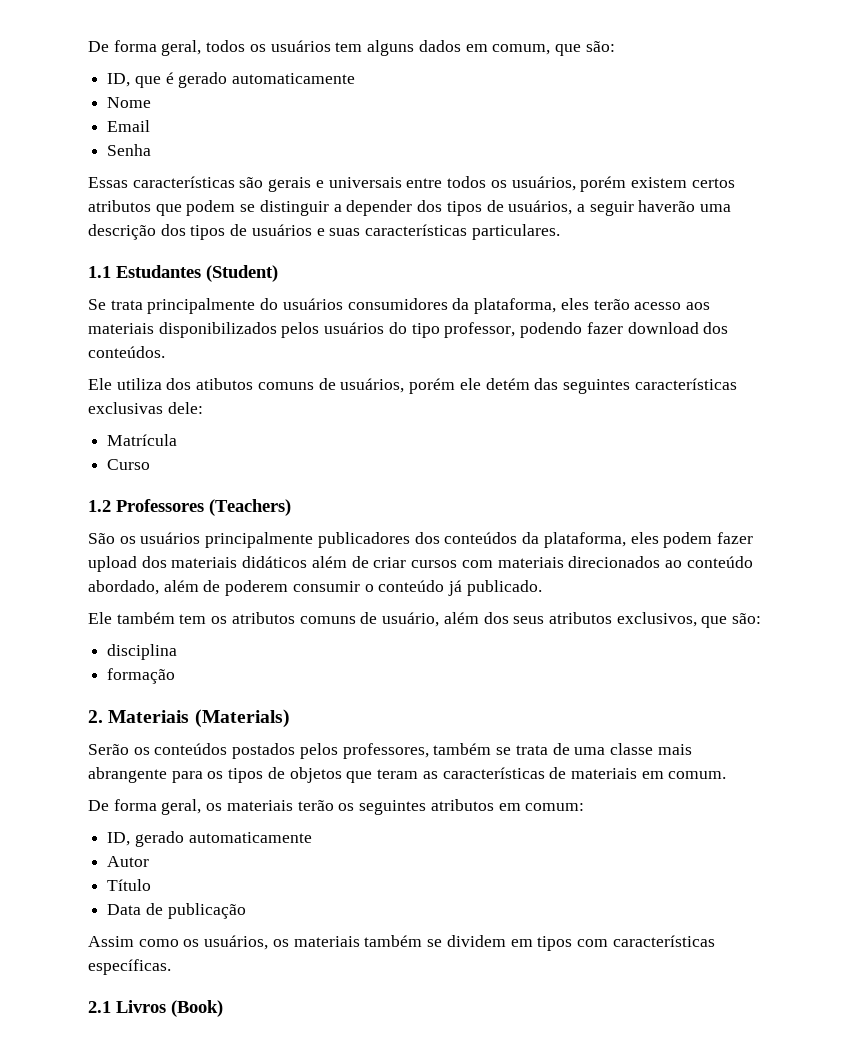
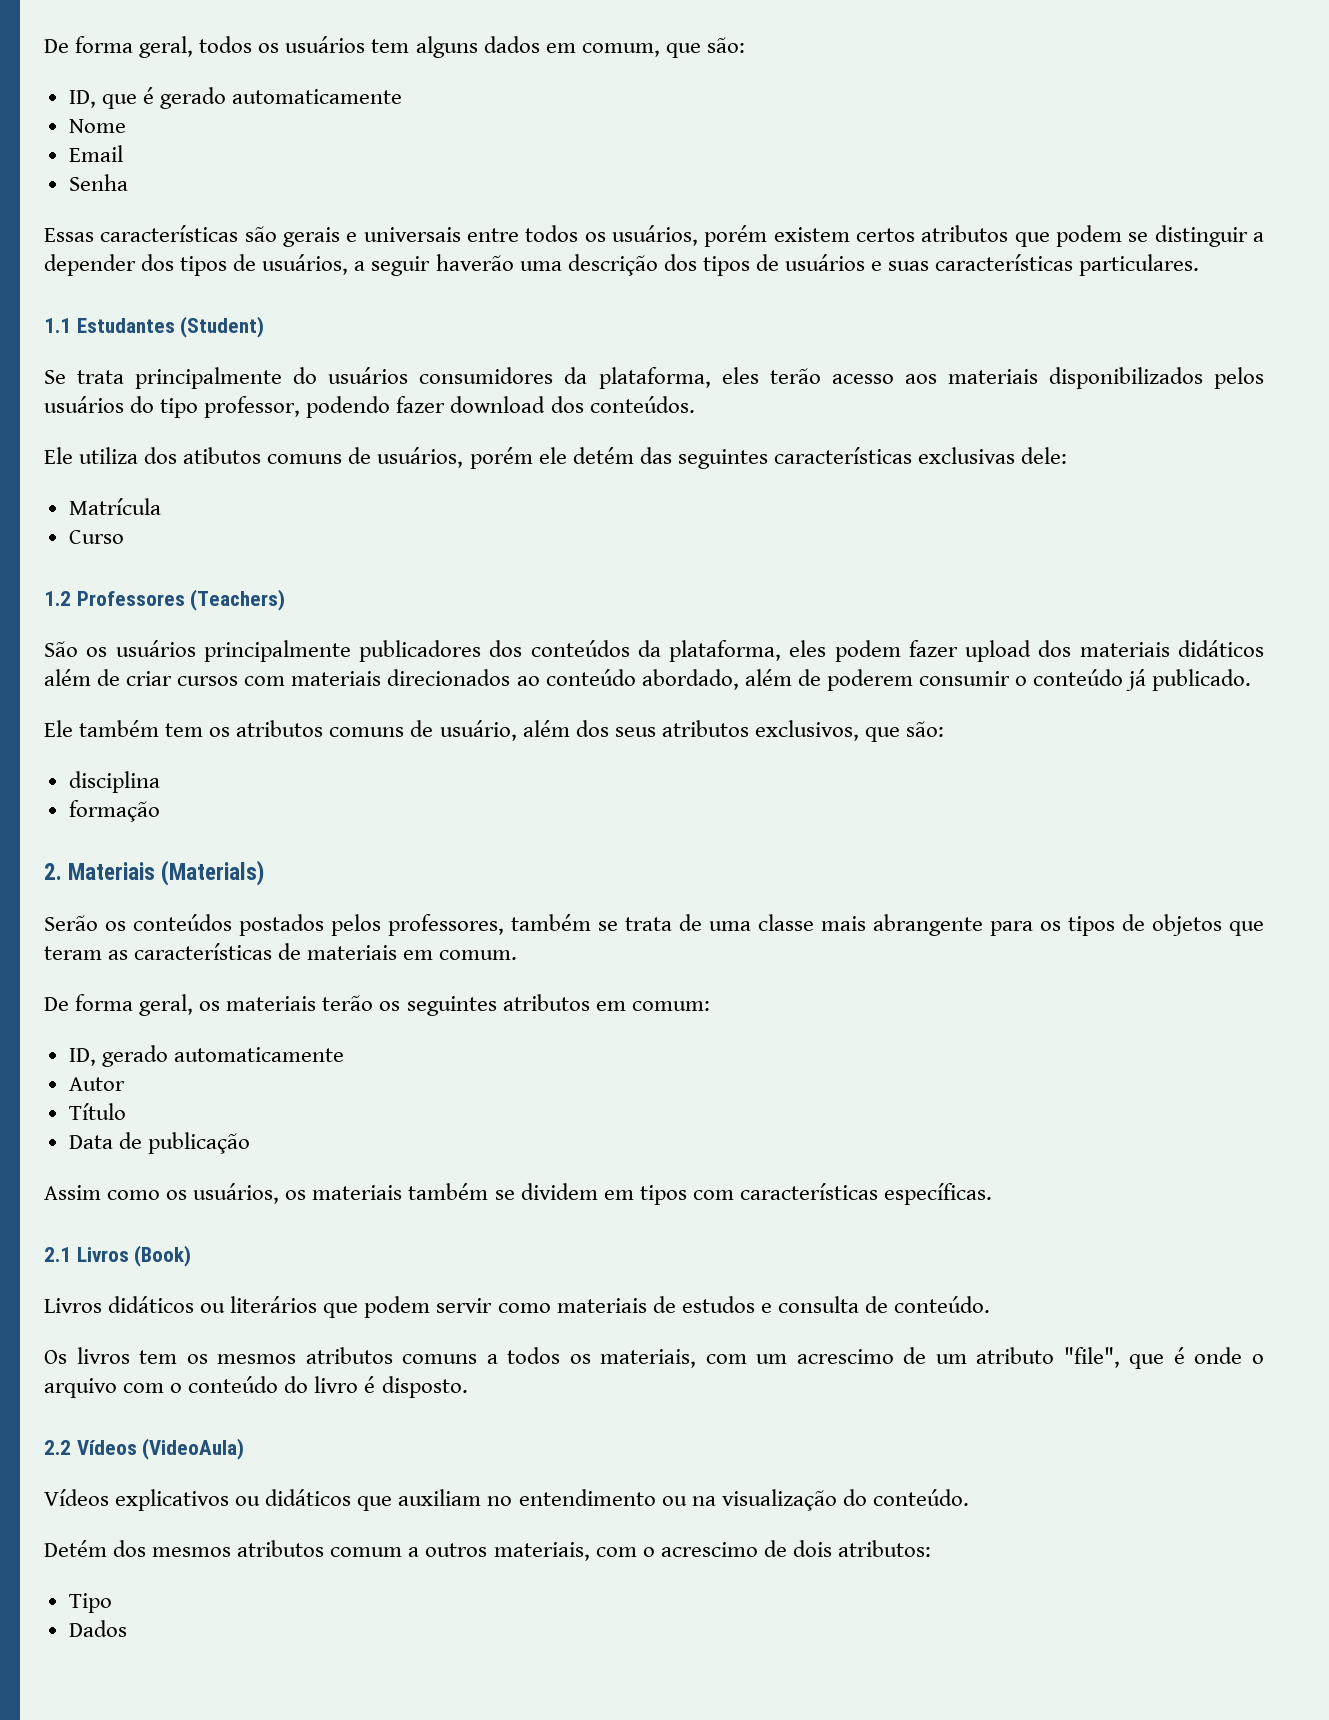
+ Livros didáticos ou literários que podem servir como materiais de estudos e consulta de conteúdo.
+ Os livros tem os mesmos atributos comuns a todos os materiais, com um acrescimo de um atributo "file", que é onde o arquivo com o conteúdo do livro é disposto.
+ 2.2 Vídeos (VideoAula)
+ Vídeos explicativos ou didáticos que auxiliam no entendimento ou na visualização do conteúdo.
+ Detém dos mesmos atributos comum a outros materiais, com o acrescimo de dois atributos:
+ Tipo
+ Dados

